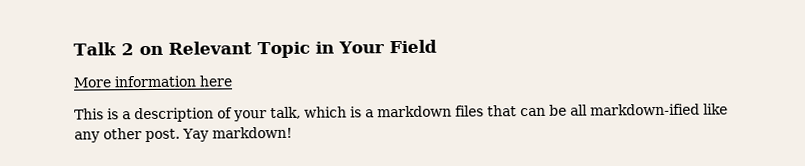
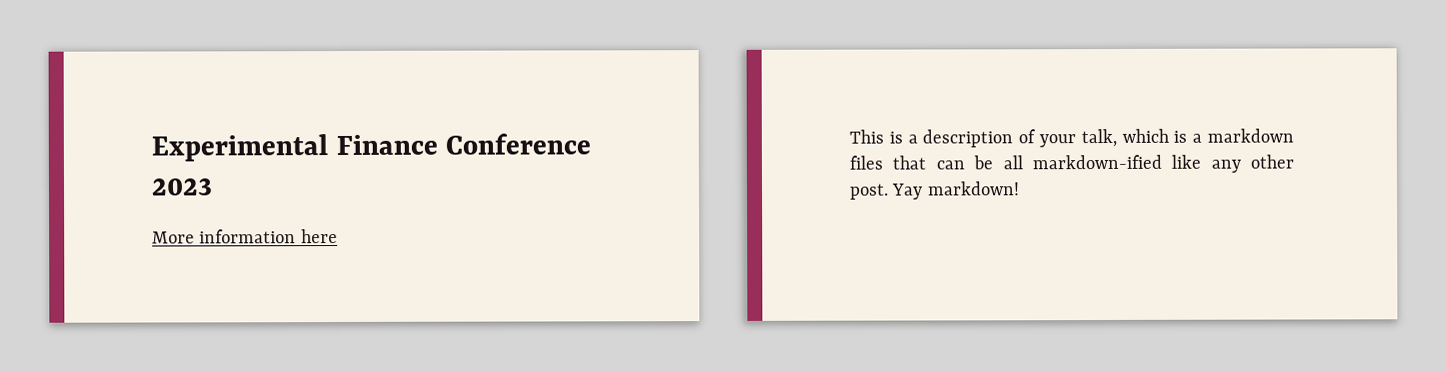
- Talk 2 on Relevant Topic in Your Field
+ Experimental Finance Conference 2023

